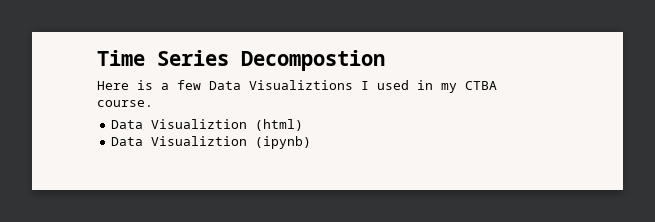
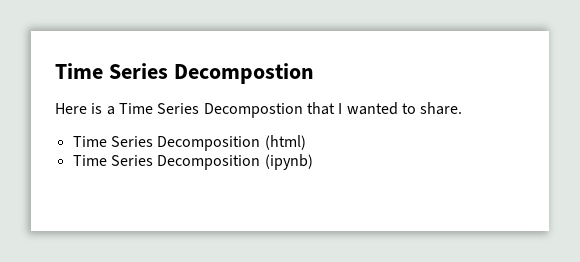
- Here is a few Data Visualiztions I used in my CTBA course.
- Data Visualiztion (html)
- Data Visualiztion (ipynb)
+ Here is a Time Series Decompostion that I wanted to share.
+ Time Series Decomposition (html)
+ Time Series Decomposition (ipynb)

